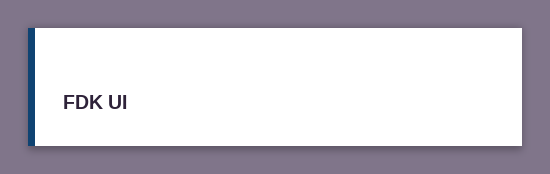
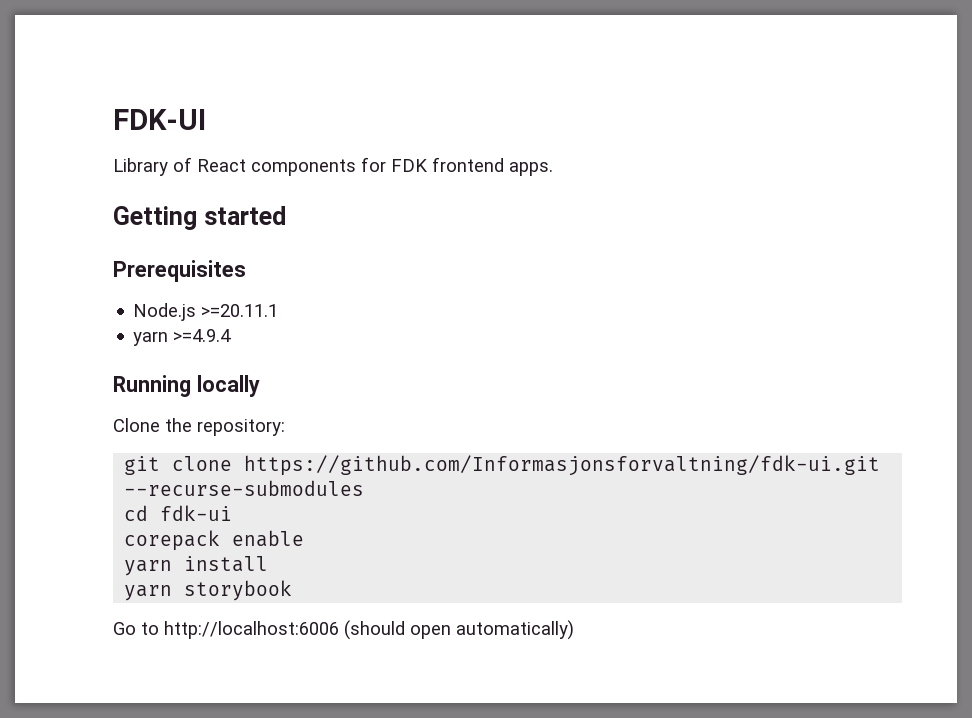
- FDK UI
+ FDK-UI
+ Library of React components for FDK frontend apps.
+ Getting started
+ Prerequisites
+ Node.js >=20.11.1
+ yarn >=4.9.4
+ Running locally
+ Clone the repository:
+ git clone https://github.com/Informasjonsforvaltning/fdk-ui.git --recurse-submodules
+ cd fdk-ui
+ corepack enable
+ yarn install
+ yarn storybook
+ Go to http://localhost:6006 (should open automatically)

